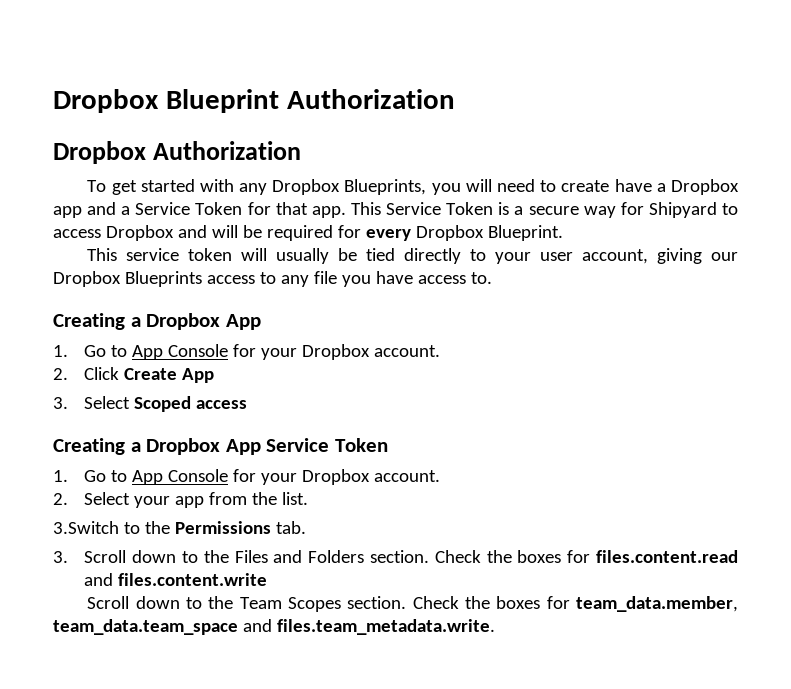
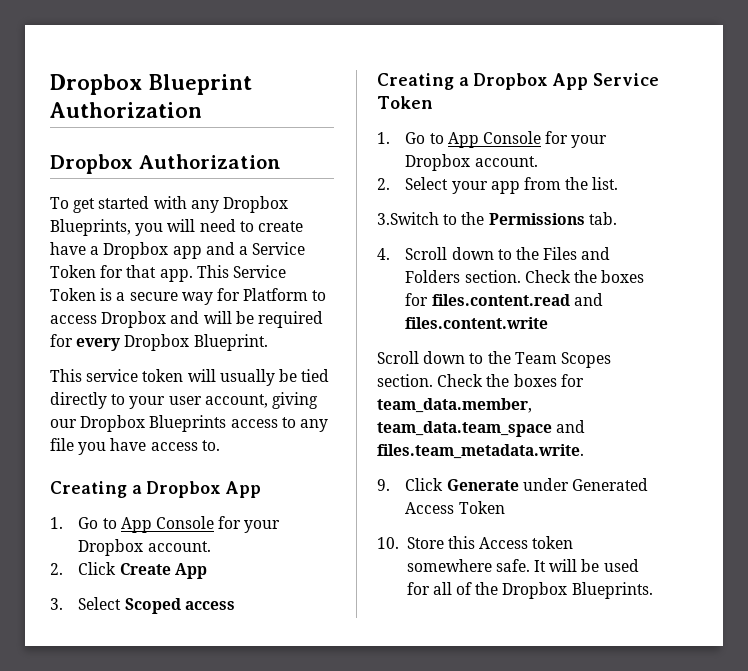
- This Service Token is a secure way for Shipyard to access Dropbox and will be required for every Dropbox Blueprint.
+ This Service Token is a secure way for Platform to access Dropbox and will be required for every Dropbox Blueprint.
- 3. Scroll down to the Files and Folders section.
+ 4. Scroll down to the Files and Folders section.
+ 9. Click Generate under Generated Access Token
+ 10. Store this Access token somewhere safe. It will be used for all of the Dropbox Blueprints.

